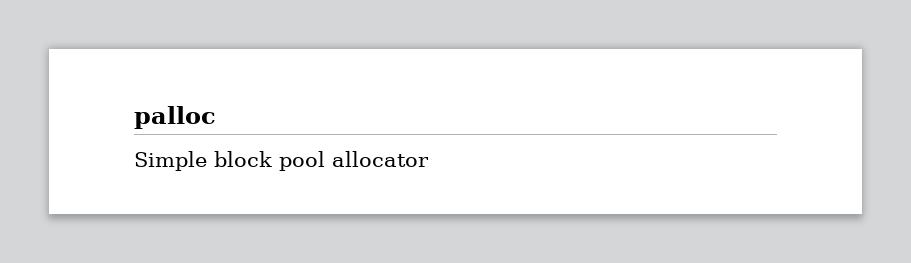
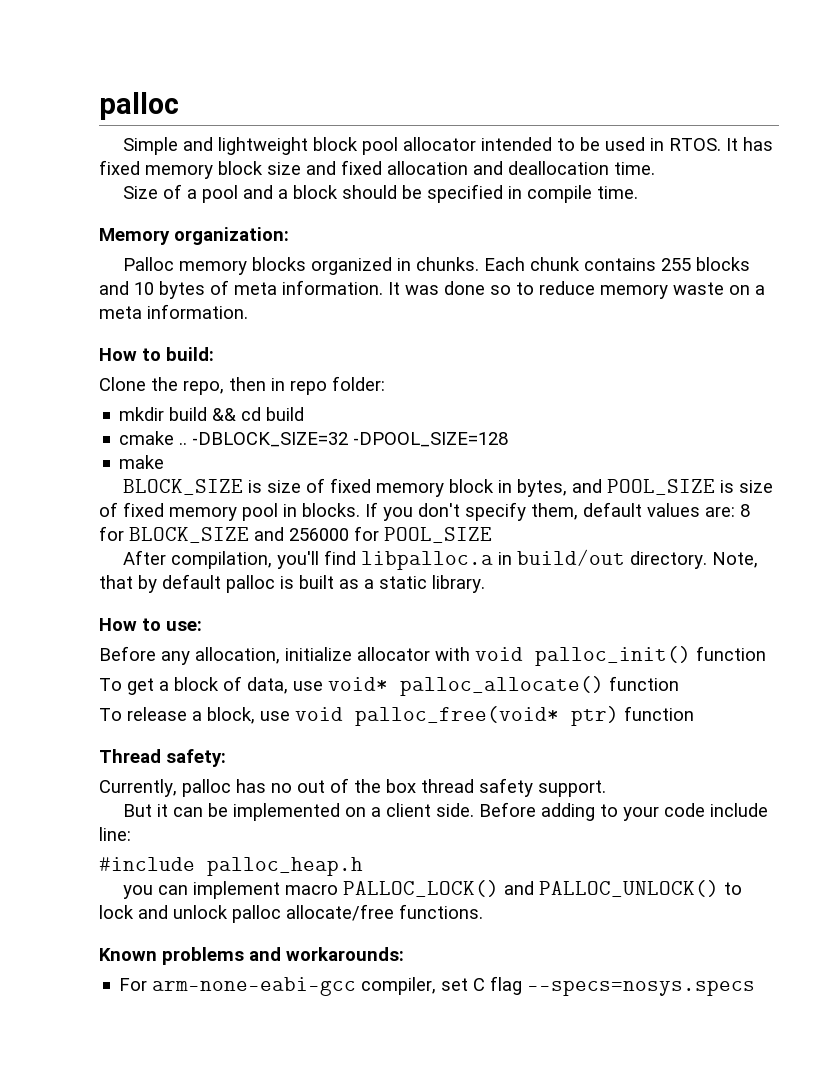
- Simple block pool allocator
+ Simple and lightweight block pool allocator intended to be used in RTOS. It has fixed memory block size and fixed allocation and deallocation time.
+ Size of a pool and a block should be specified in compile time.
+ Memory organization:
+ Palloc memory blocks organized in chunks. Each chunk contains 255 blocks and 10 bytes of meta information. It was done so to reduce memory waste on a meta information.
+ How to build:
+ Clone the repo, then in repo folder:
+ mkdir build && cd build
+ cmake .. -DBLOCK_SIZE=32 -DPOOL_SIZE=128
+ make
+ BLOCK_SIZE is size of fixed memory block in bytes, and POOL_SIZE is size of fixed memory pool in blocks. If you don't specify them, default values are: 8 for BLOCK_SIZE and 256000 for POOL_SIZE
+ After compilation, you'll find libpalloc.a in build/out directory. Note, that by default palloc is built as a static library.
+ How to use:
+ Before any allocation, initialize allocator with void palloc_init() function
+ To get a block of data, use void* palloc_allocate() function
+ To release a block, use void palloc_free(void* ptr) function
+ Thread safety:
+ Currently, palloc has no out of the box thread safety support.
+ But it can be implemented on a client side. Before adding to your code include line:
+ #include palloc_heap.h
+ you can implement macro PALLOC_LOCK() and PALLOC_UNLOCK() to lock and unlock palloc allocate/free functions.
+ Known problems and workarounds:
+ For arm-none-eabi-gcc compiler, set C flag --specs=nosys.specs

